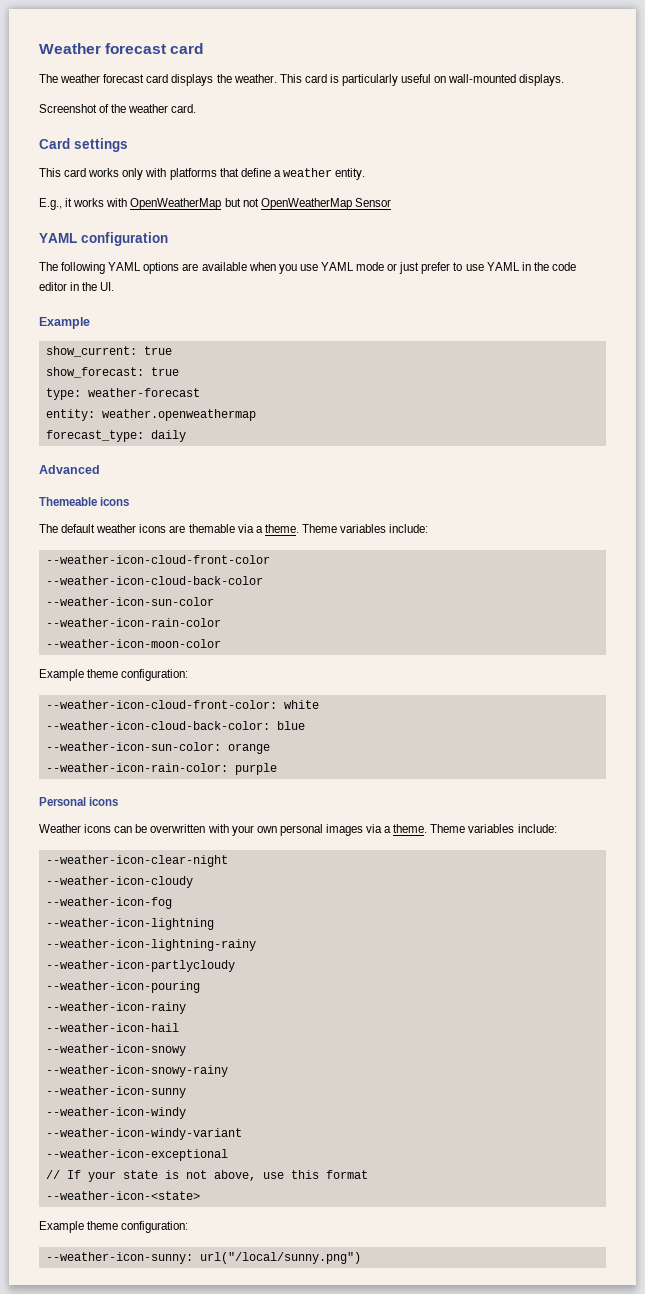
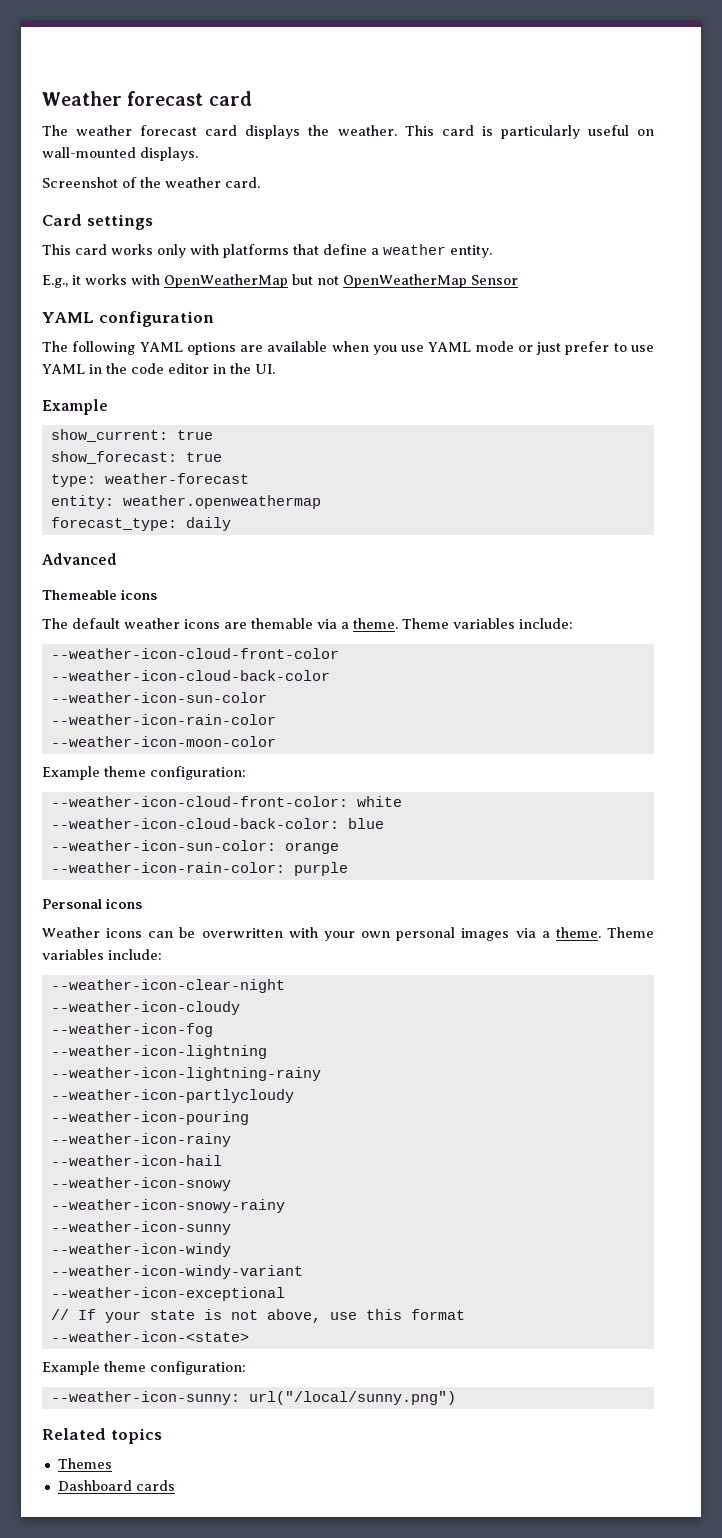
+ Related topics
+ Themes
+ Dashboard cards

